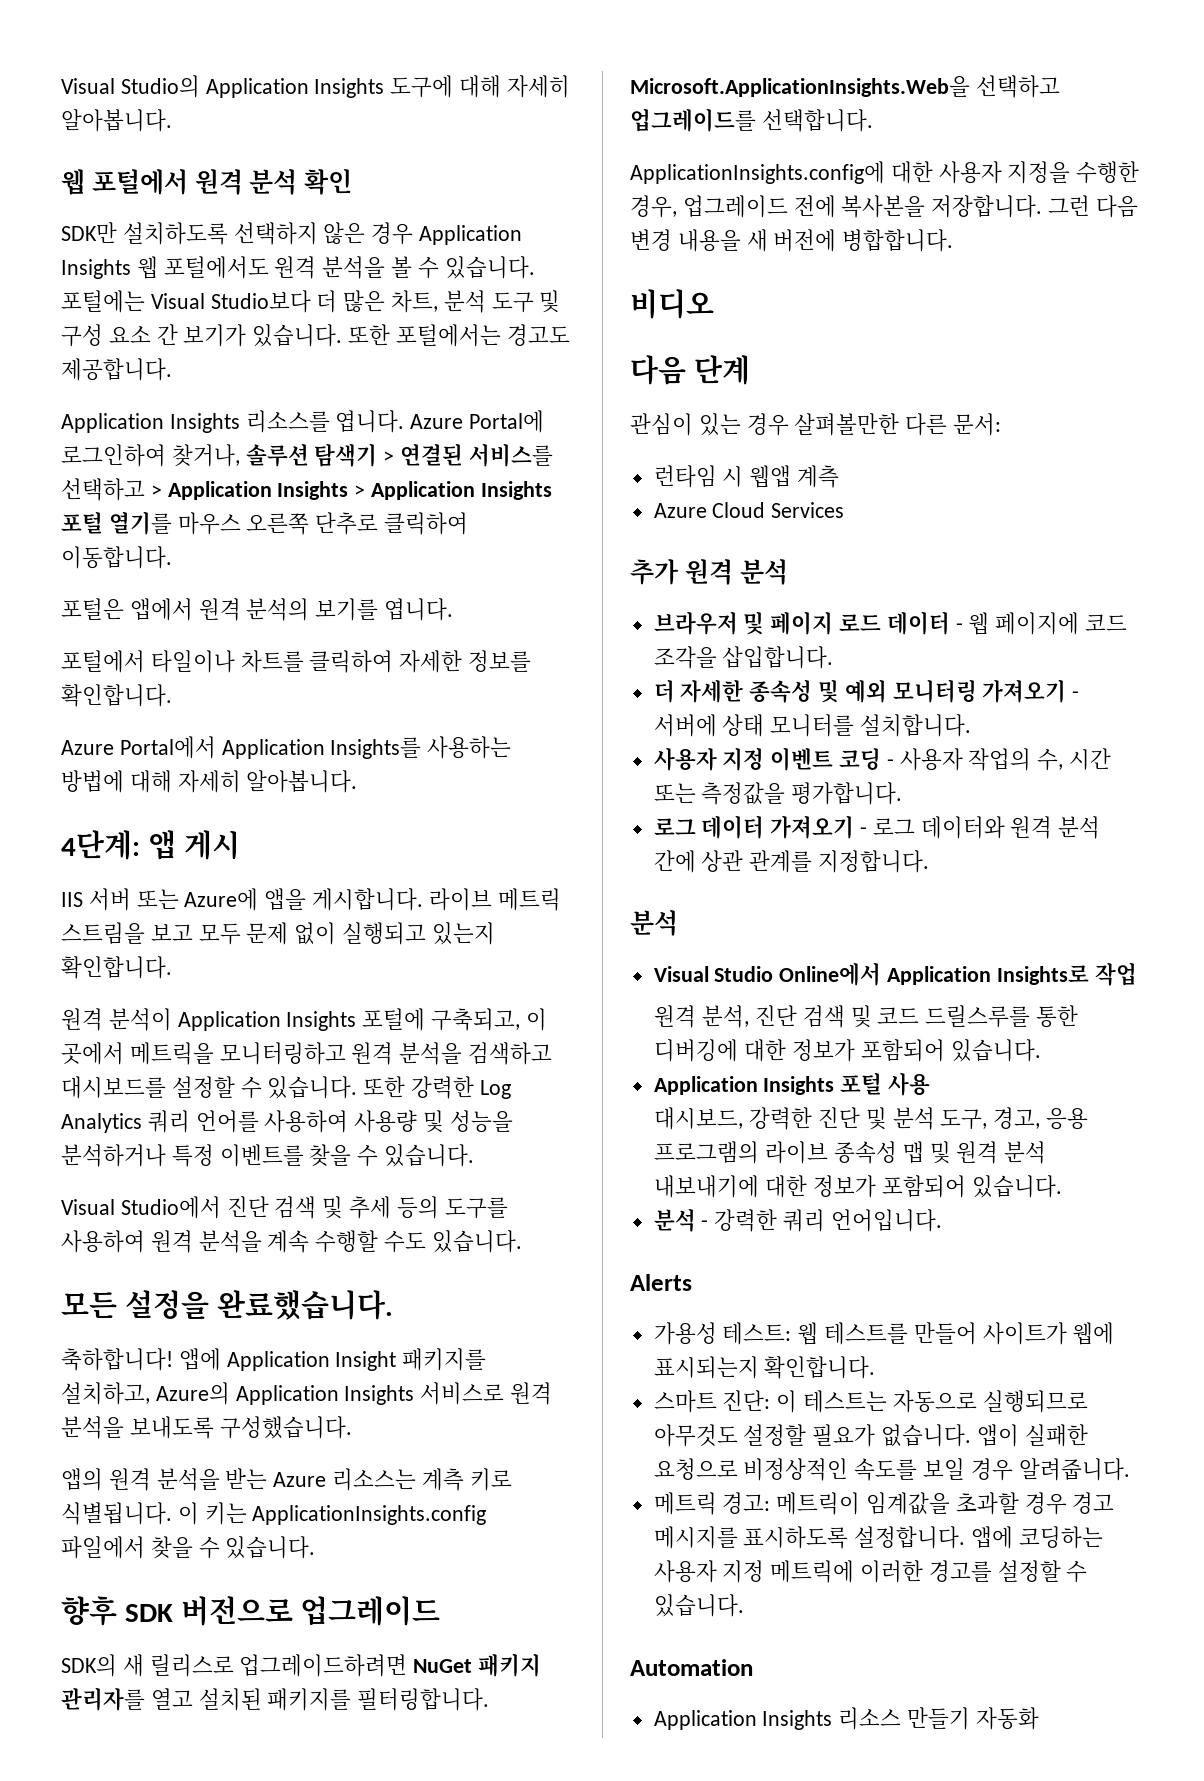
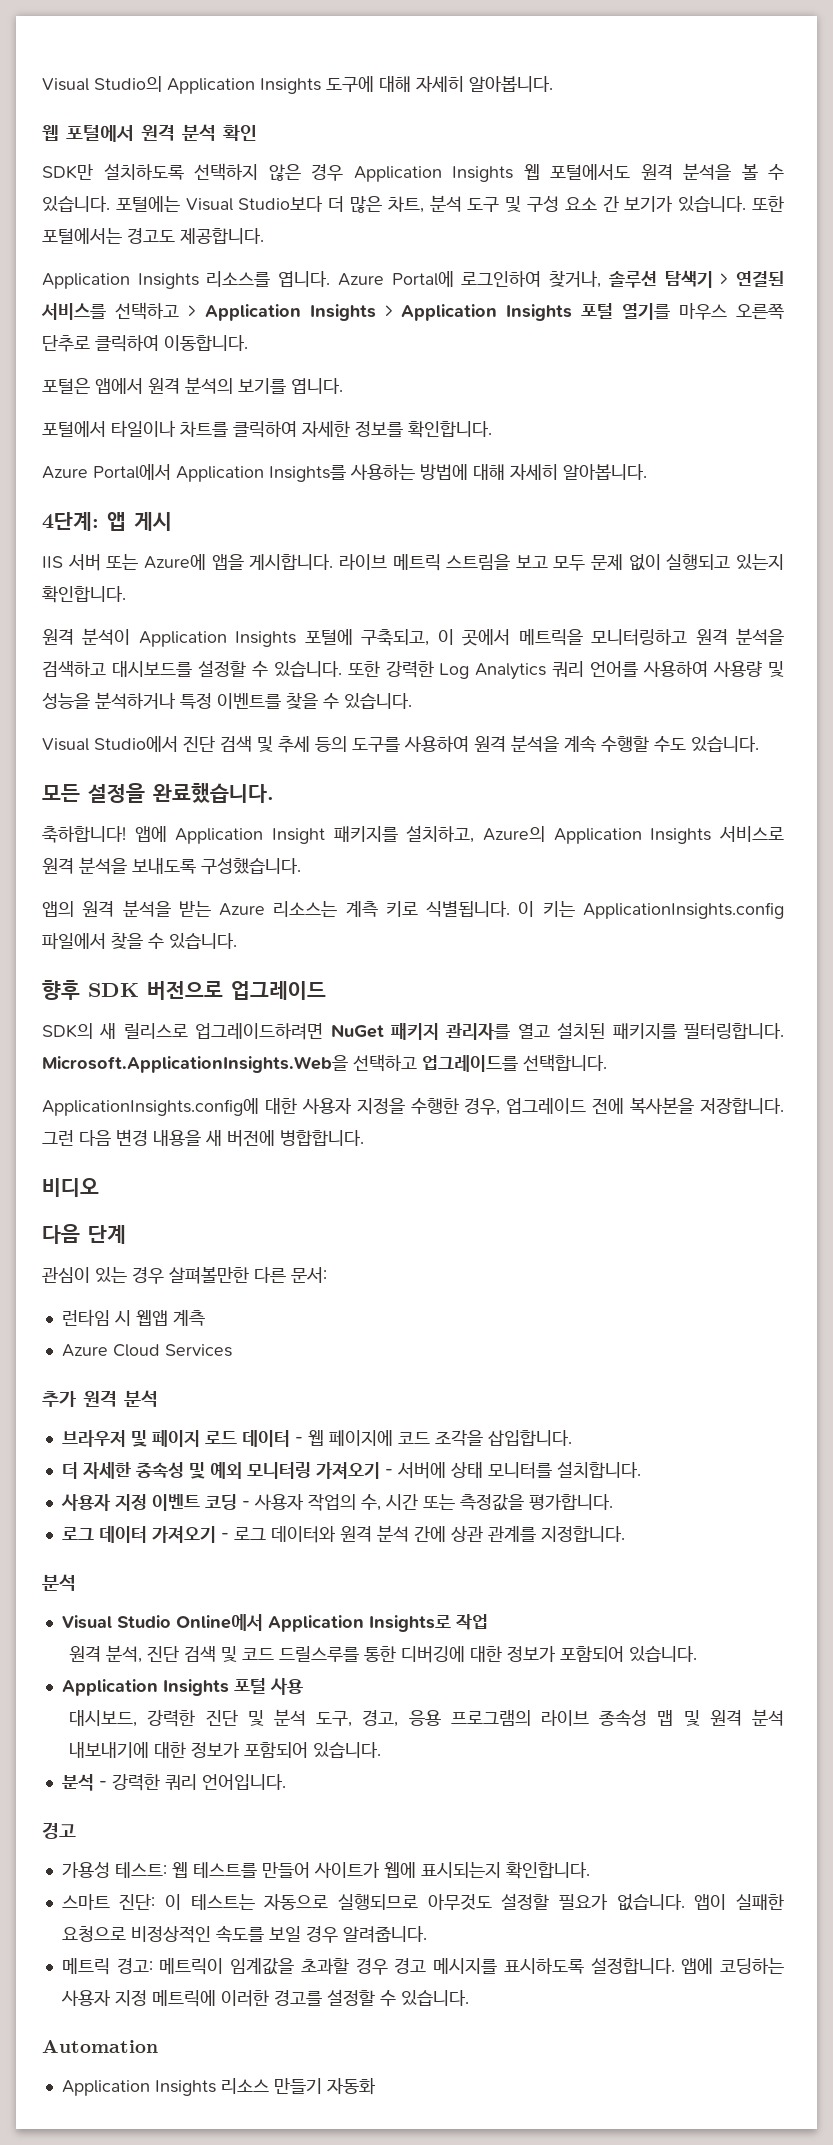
  분석 - 강력한 쿼리 언어입니다.
- Alerts
+ 경고

